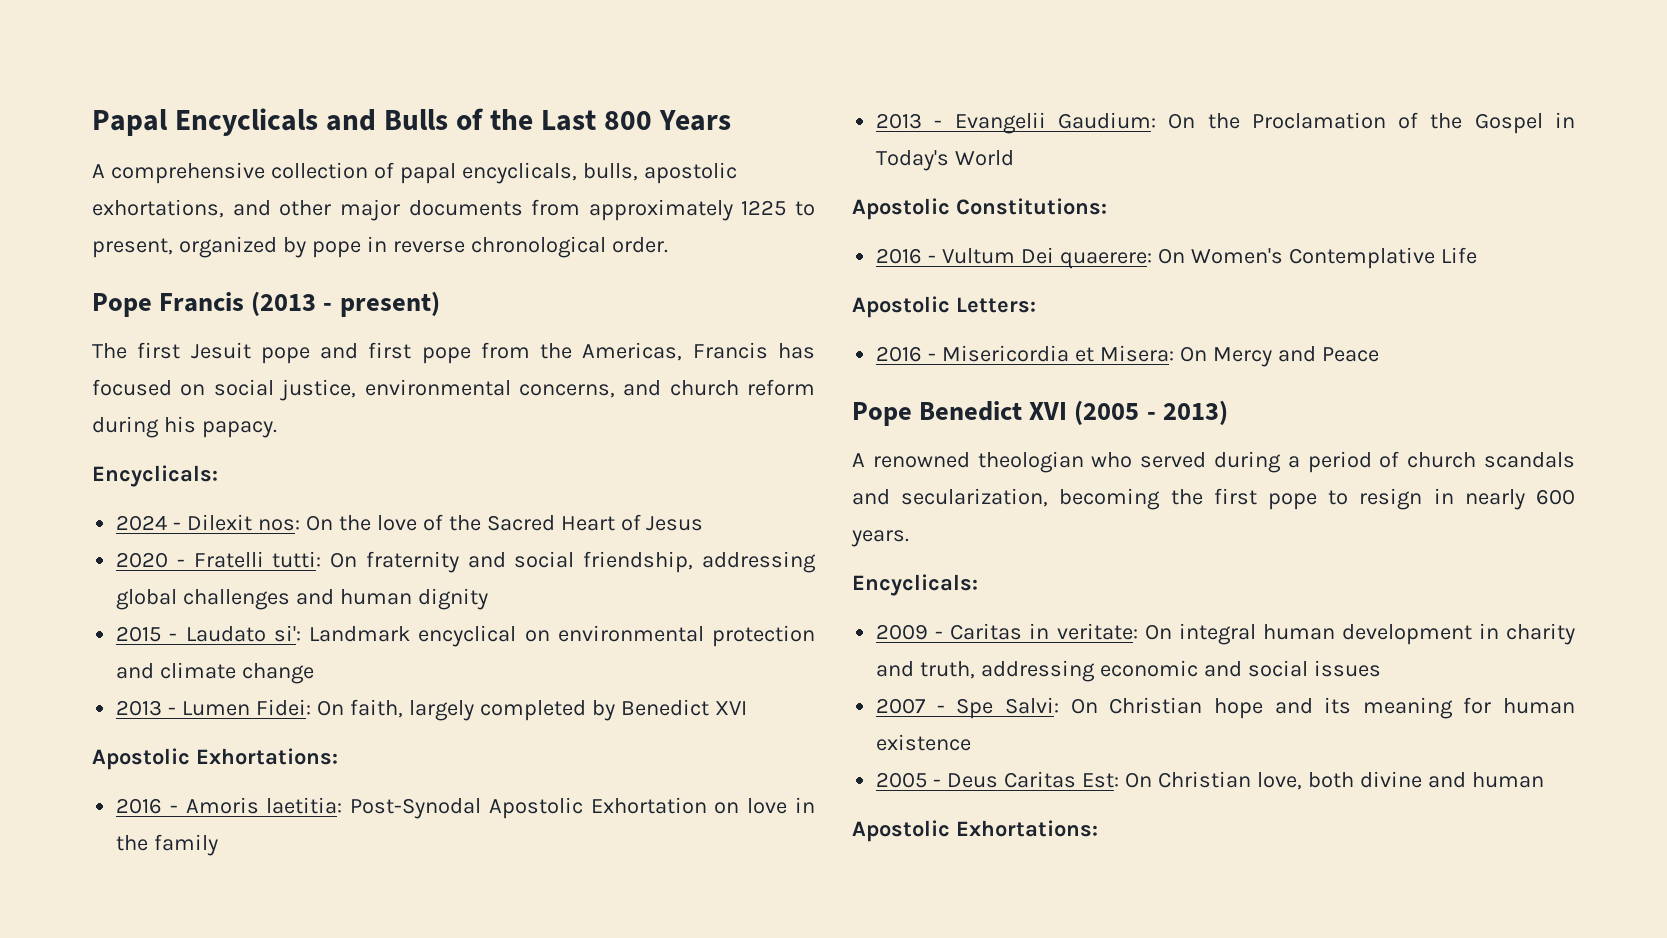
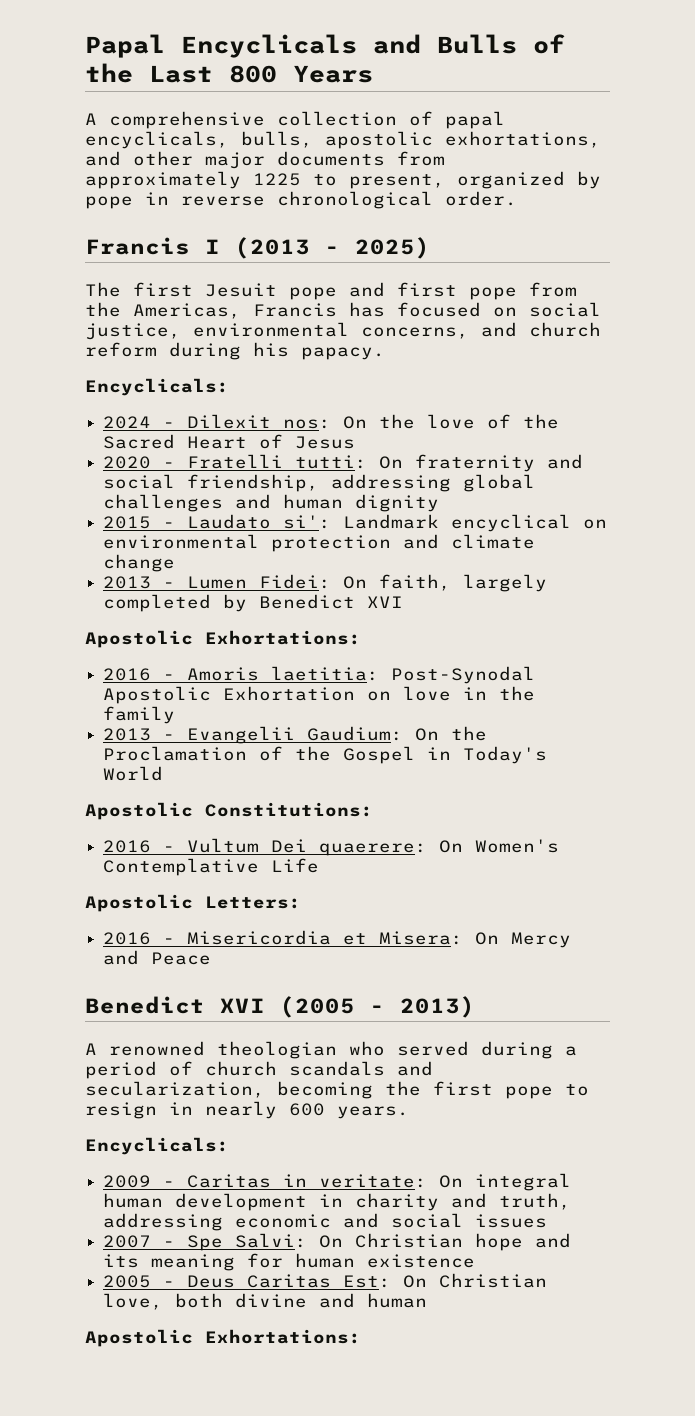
- Pope Francis (2013 - present)
+ Francis I (2013 - 2025)
- Pope Benedict XVI (2005 - 2013)
+ Benedict XVI (2005 - 2013)

